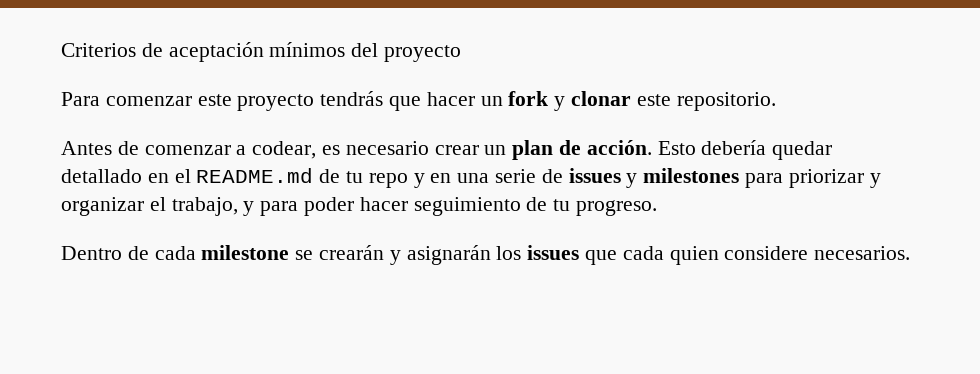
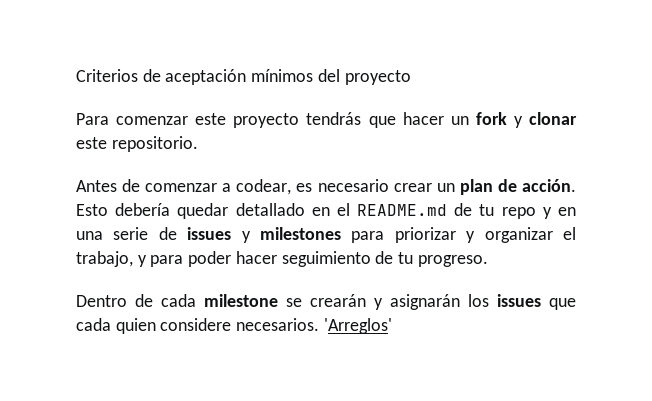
+ 'Arreglos'

